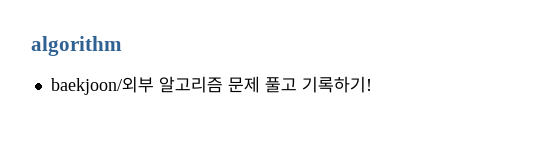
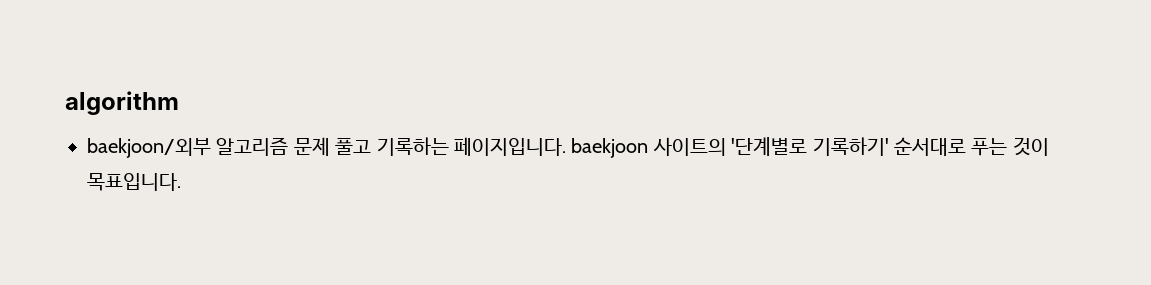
- baekjoon/외부 알고리즘 문제 풀고 기록하기!
+ baekjoon/외부 알고리즘 문제 풀고 기록하는 페이지입니다. baekjoon 사이트의 '단계별로 기록하기' 순서대로 푸는 것이 목표입니다.

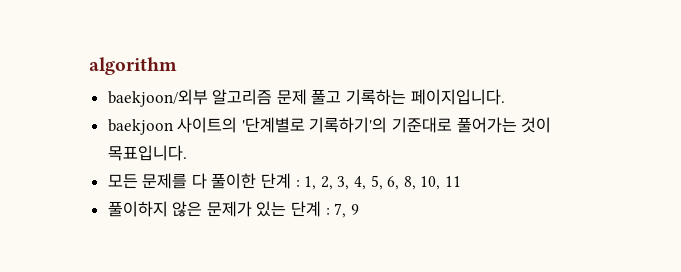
- baekjoon/외부 알고리즘 문제 풀고 기록하는 페이지입니다. baekjoon 사이트의 '단계별로 기록하기' 순서대로 푸는 것이 목표입니다.
+ baekjoon/외부 알고리즘 문제 풀고 기록하는 페이지입니다.
+ baekjoon 사이트의 '단계별로 기록하기'의 기준대로 풀어가는 것이 목표입니다.
+ 모든 문제를 다 풀이한 단계 : 1, 2, 3, 4, 5, 6, 8, 10, 11
+ 풀이하지 않은 문제가 있는 단계 : 7, 9

